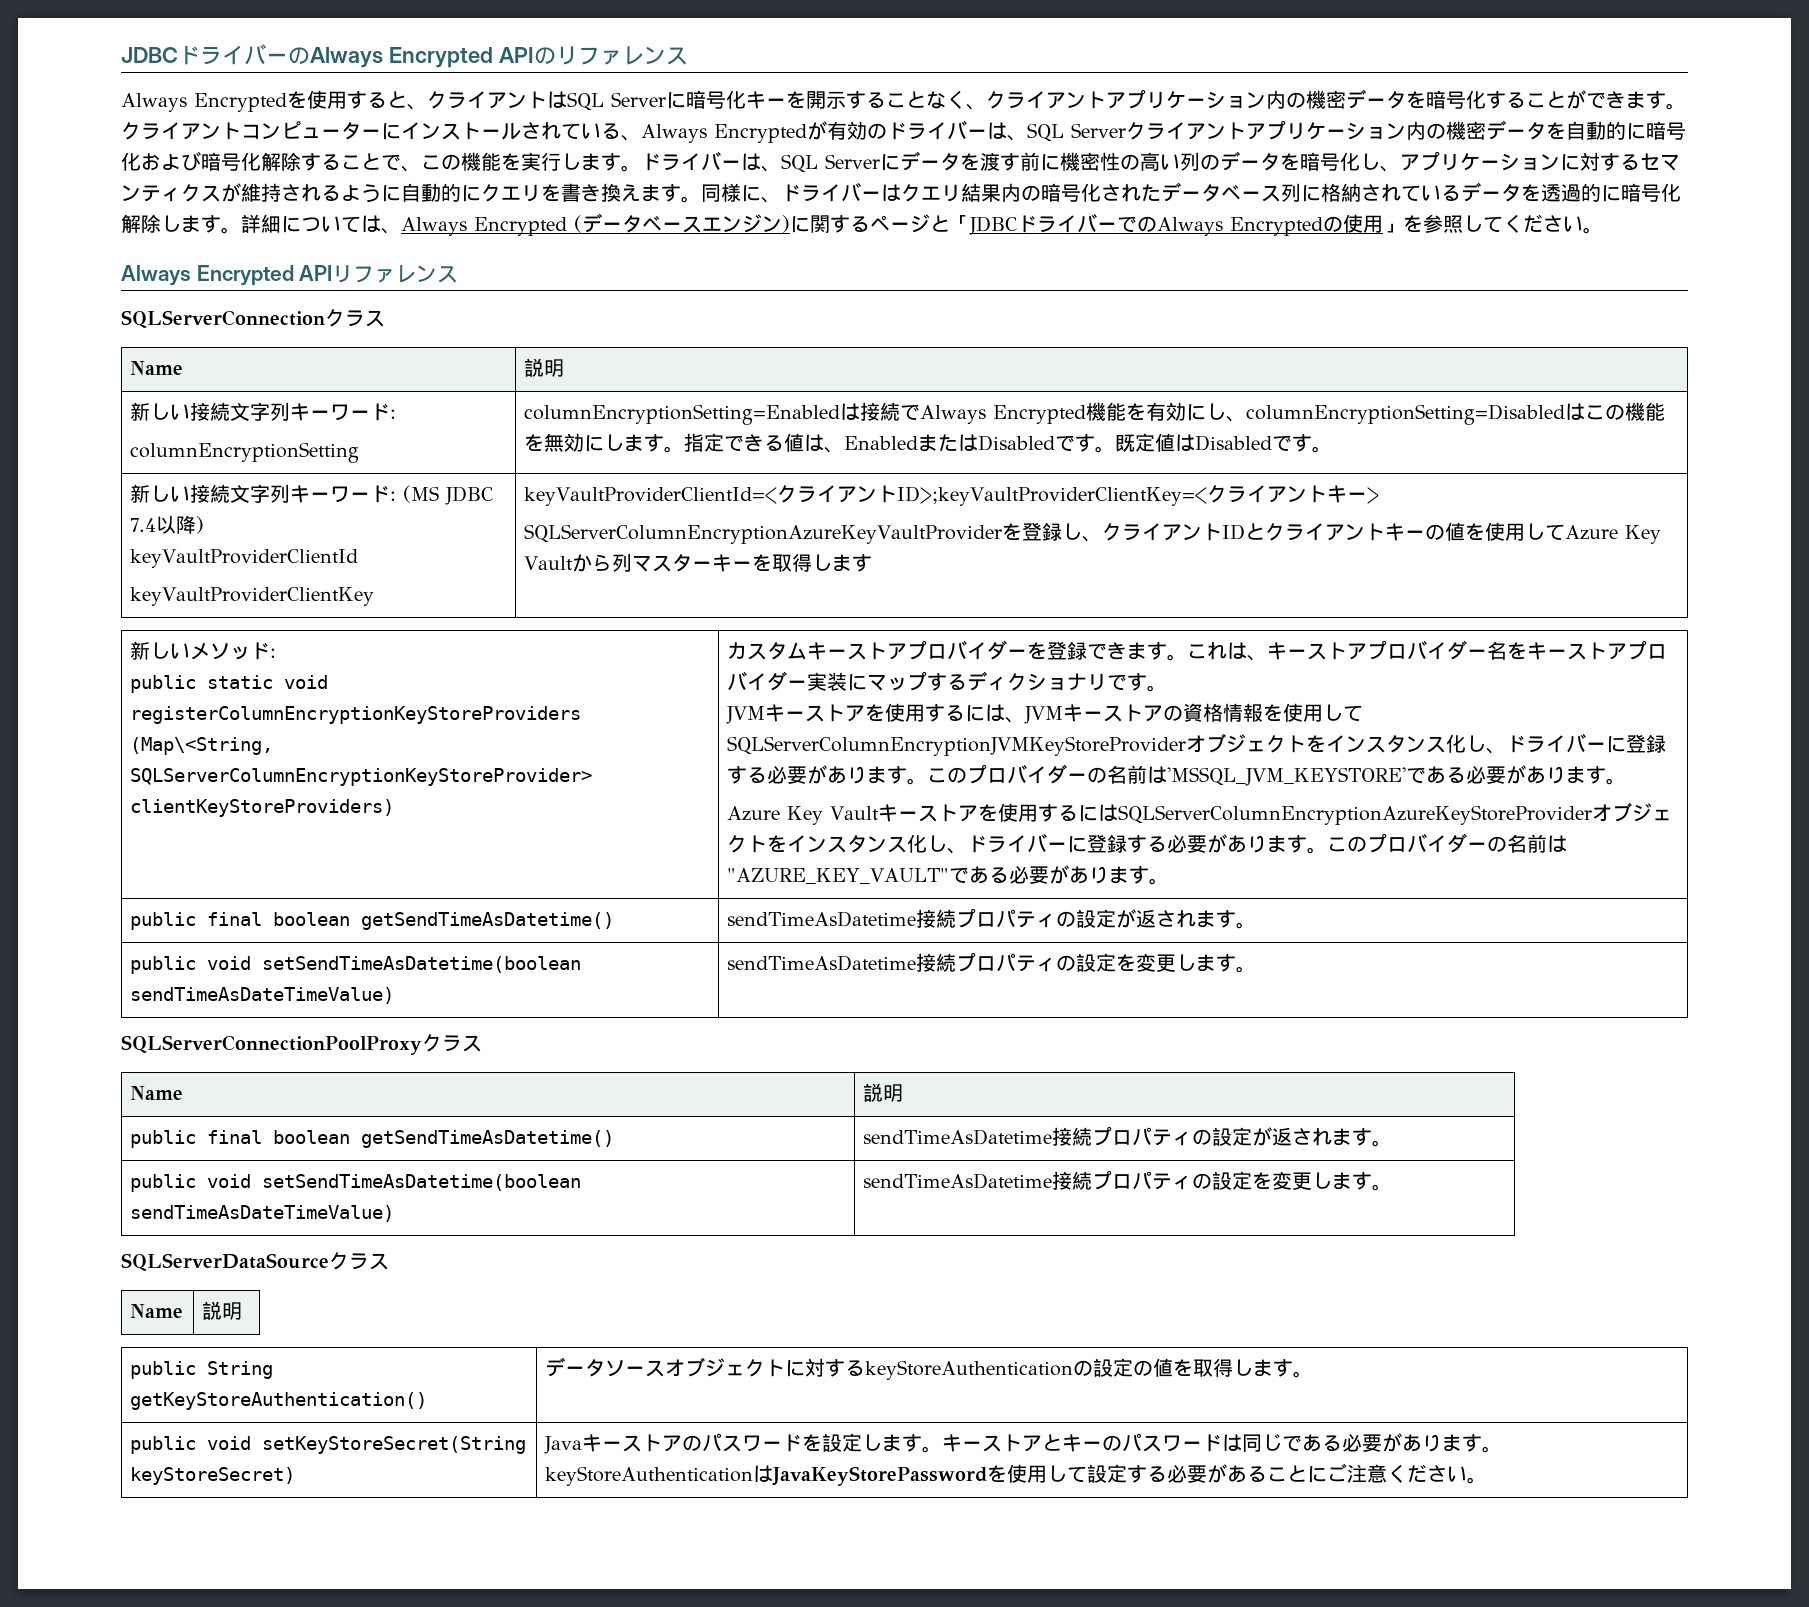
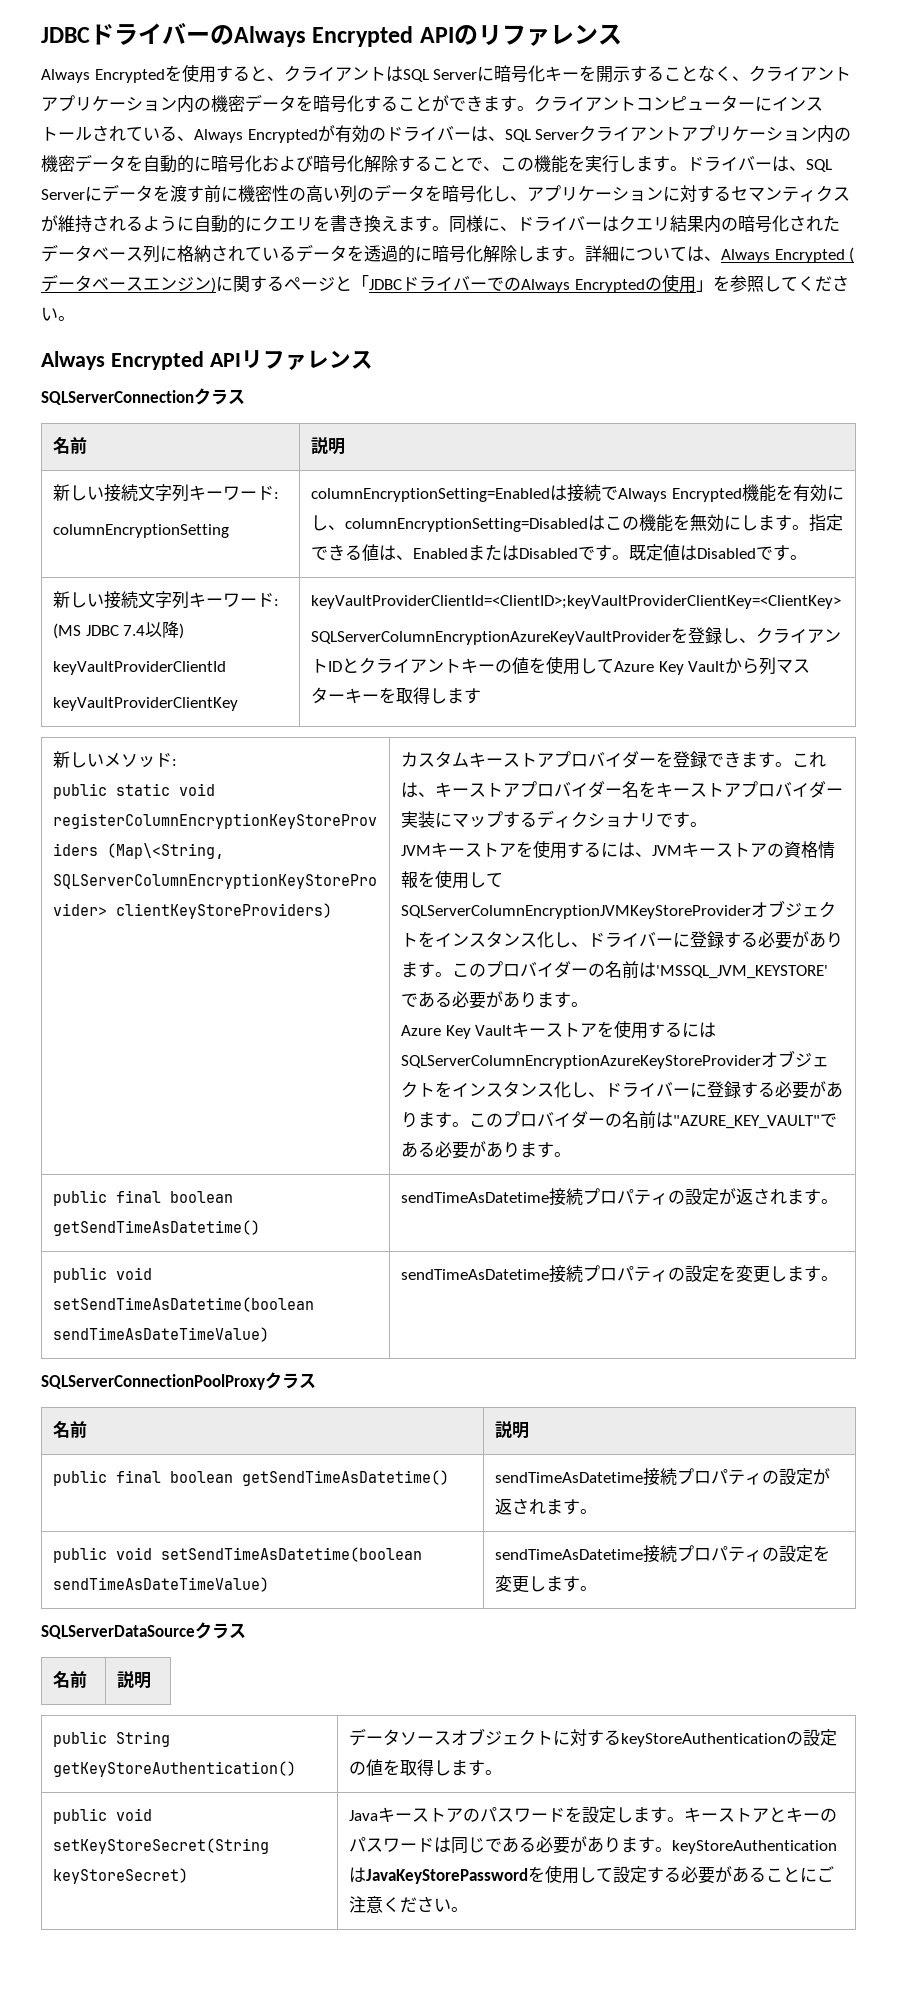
  SQLServerConnectionクラス
- Name | 説明
+ 名前 | 説明
- keyVaultProviderClientId=<クライアントID>;keyVaultProviderClientKey=<クライアントキー>
+ keyVaultProviderClientId=<ClientID>;keyVaultProviderClientKey=<ClientKey>
  SQLServerConnectionPoolProxyクラス
- Name | 説明
+ 名前 | 説明
  SQLServerDataSourceクラス
- Name | 説明
+ 名前 | 説明

